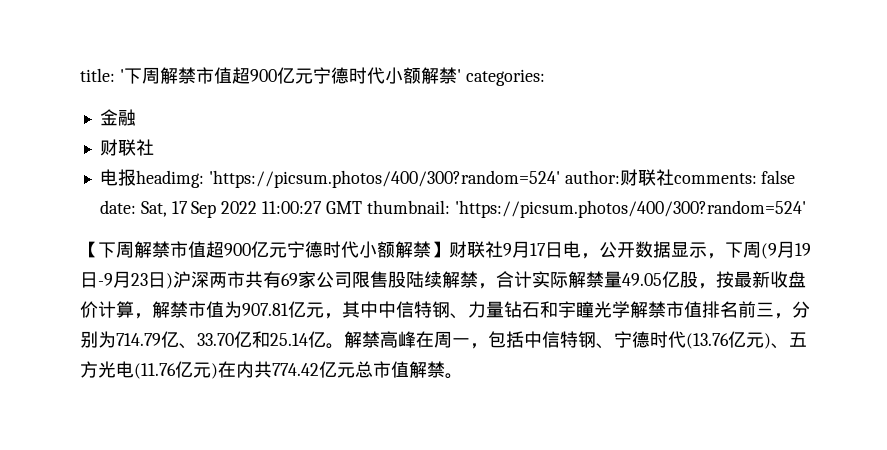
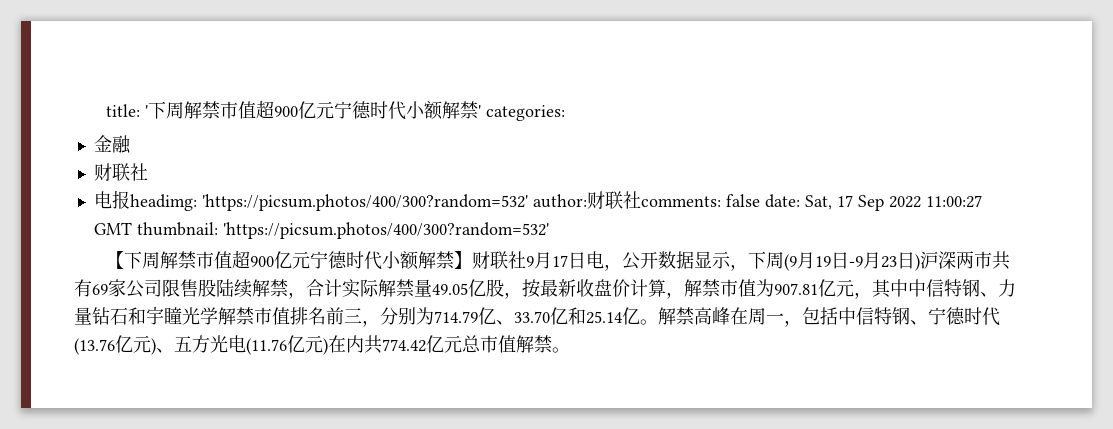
- 电报headimg: 'https://picsum.photos/400/300?random=524' author:财联社comments: false date: Sat, 17 Sep 2022 11:00:27 GMT thumbnail: 'https://picsum.photos/400/300?random=524'
+ 电报headimg: 'https://picsum.photos/400/300?random=532' author:财联社comments: false date: Sat, 17 Sep 2022 11:00:27 GMT thumbnail: 'https://picsum.photos/400/300?random=532'

